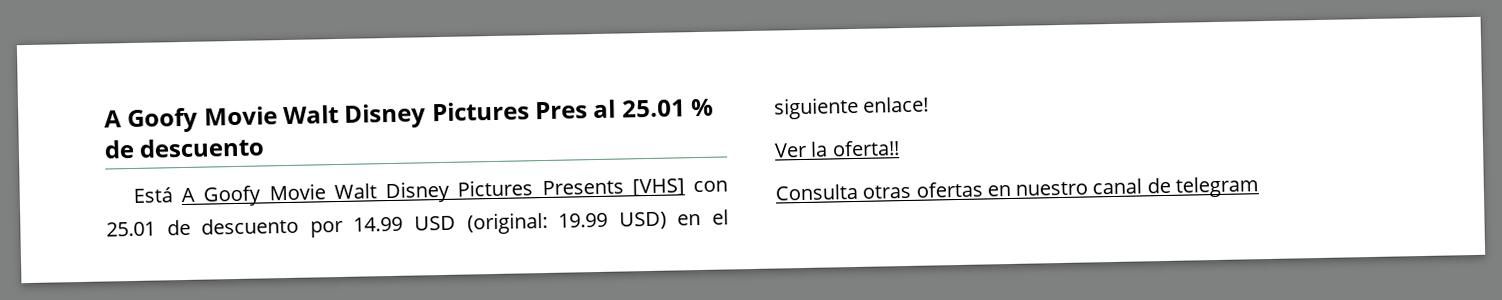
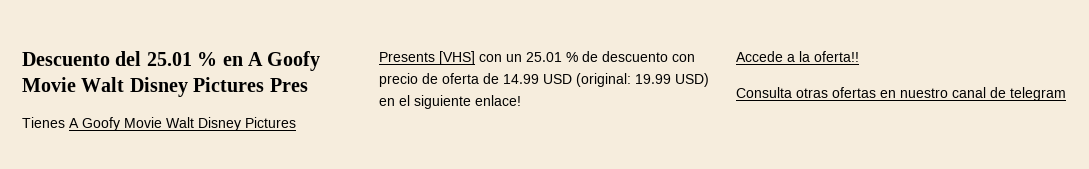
- A Goofy Movie Walt Disney Pictures Pres al 25.01 % de descuento
- Está A Goofy Movie Walt Disney Pictures Presents [VHS] con 25.01 de descuento por 14.99 USD (original: 19.99 USD) en el siguiente enlace!
+ Descuento del 25.01 % en A Goofy Movie Walt Disney Pictures Pres
+ Tienes A Goofy Movie Walt Disney Pictures Presents [VHS] con un 25.01 % de descuento con precio de oferta de 14.99 USD (original: 19.99 USD) en el siguiente enlace!
- Ver la oferta!!
+ Accede a la oferta!!

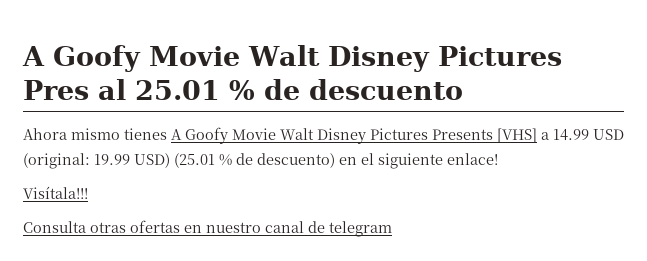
- Descuento del 25.01 % en A Goofy Movie Walt Disney Pictures Pres
- Tienes A Goofy Movie Walt Disney Pictures Presents [VHS] con un 25.01 % de descuento con precio de oferta de 14.99 USD (original: 19.99 USD) en el siguiente enlace!
+ A Goofy Movie Walt Disney Pictures Pres al 25.01 % de descuento
+ Ahora mismo tienes A Goofy Movie Walt Disney Pictures Presents [VHS] a 14.99 USD (original: 19.99 USD) (25.01 % de descuento) en el siguiente enlace!
- Accede a la oferta!!
+ Visítala!!!

